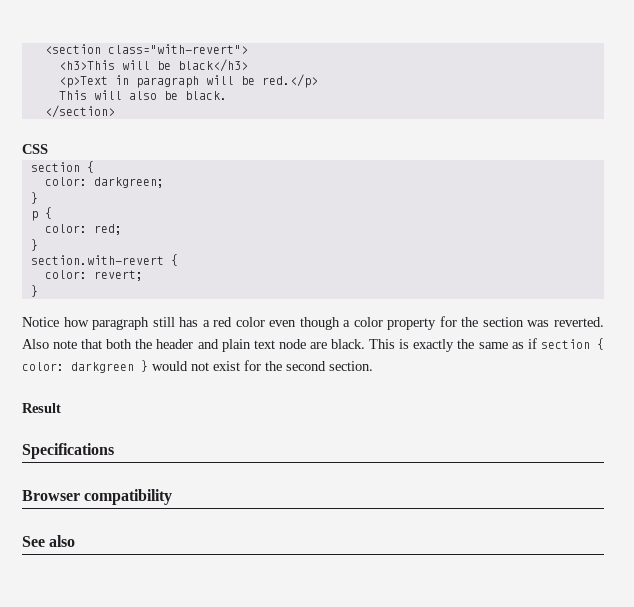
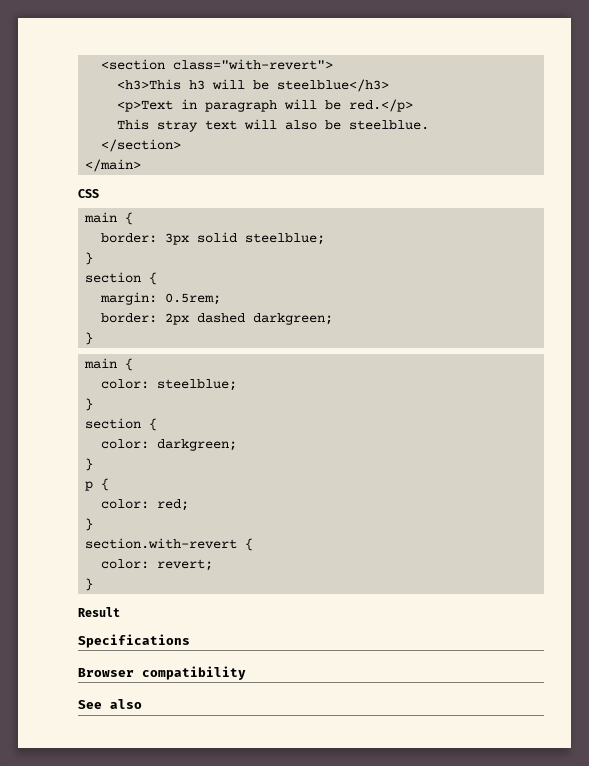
- <h3>This will be black</h3>
+ <h3>This h3 will be steelblue</h3>
- This will also be black.
+ This stray text will also be steelblue.
+ </main>
  CSS
+ main {
+ border: 3px solid steelblue;
+ }
+ section {
+ margin: 0.5rem;
+ border: 2px dashed darkgreen;
+ }
+ main {
+ color: steelblue;
+ }
- Notice how paragraph still has a red color even though a color property for the section was reverted. Also note that both the header and plain text node are black. This is exactly the same as if section { color: darkgreen } would not exist for the second section.

